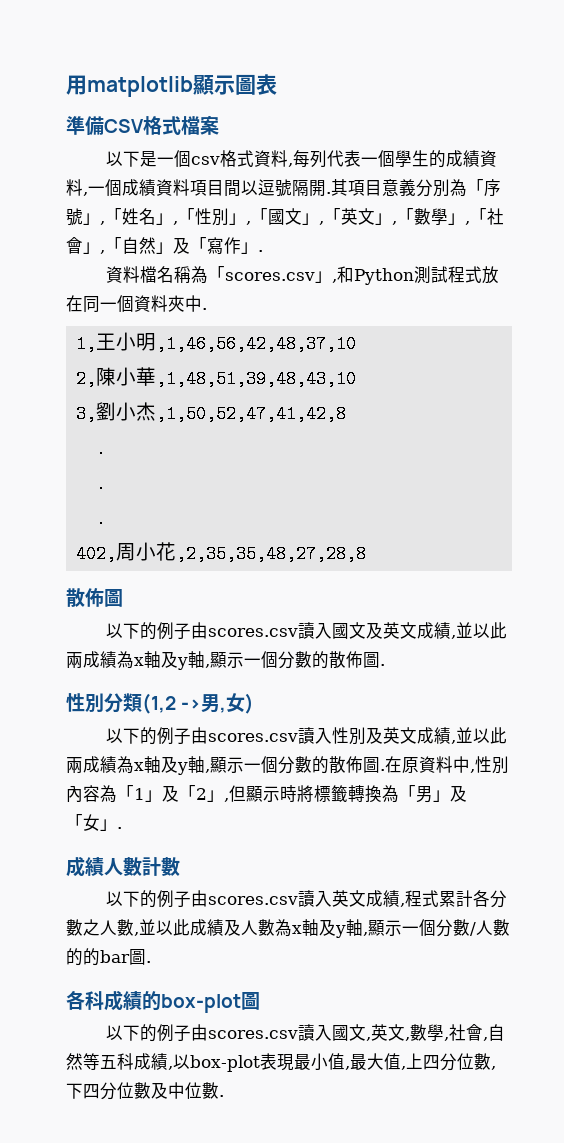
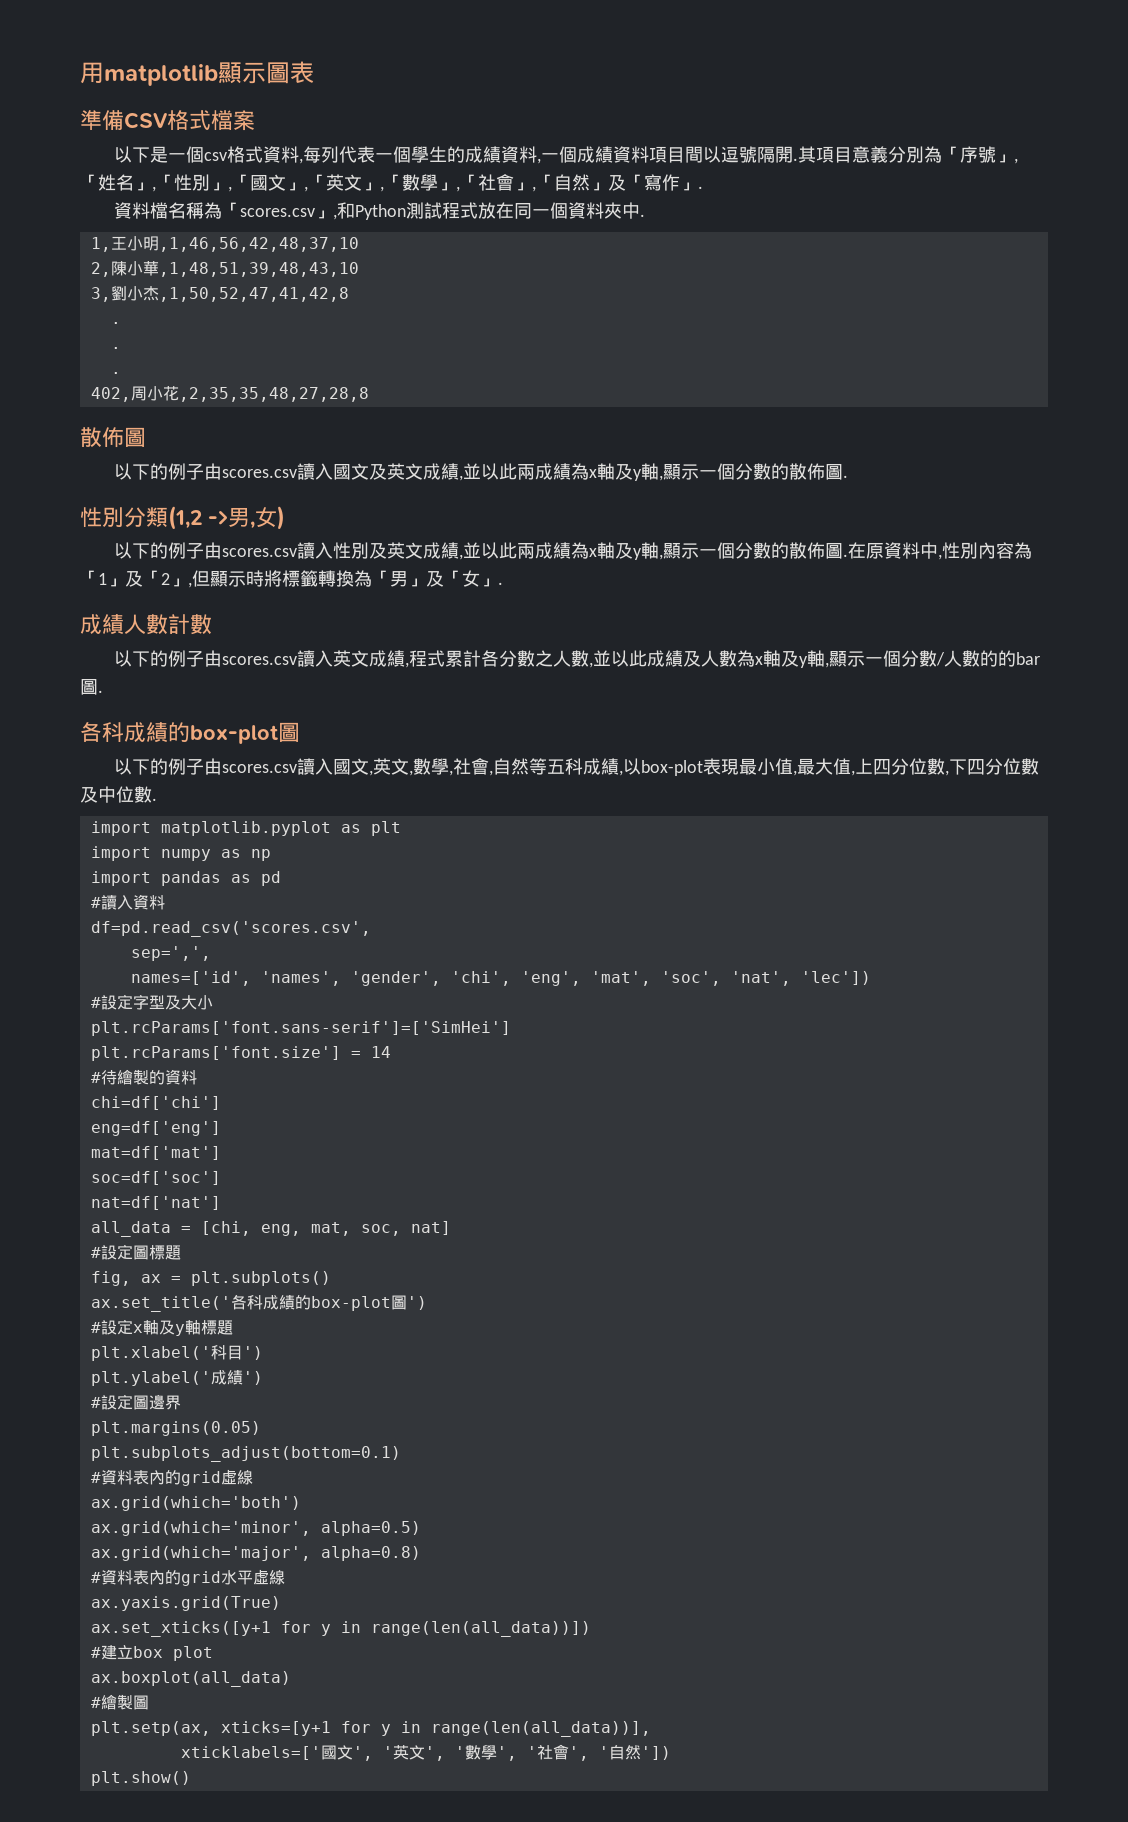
+ import matplotlib.pyplot as plt
+ import numpy as np
+ import pandas as pd
+ #讀入資料
+ df=pd.read_csv('scores.csv',
+ sep=',',
+ names=['id', 'names', 'gender', 'chi', 'eng', 'mat', 'soc', 'nat', 'lec'])
+ #設定字型及大小
+ plt.rcParams['font.sans-serif']=['SimHei']
+ plt.rcParams['font.size'] = 14
+ #待繪製的資料
+ chi=df['chi']
+ eng=df['eng']
+ mat=df['mat']
+ soc=df['soc']
+ nat=df['nat']
+ all_data = [chi, eng, mat, soc, nat]
+ #設定圖標題
+ fig, ax = plt.subplots()
+ ax.set_title('各科成績的box-plot圖')
+ #設定x軸及y軸標題
+ plt.xlabel('科目')
+ plt.ylabel('成績')
+ #設定圖邊界
+ plt.margins(0.05)
+ plt.subplots_adjust(bottom=0.1)
+ #資料表內的grid虛線
+ ax.grid(which='both')
+ ax.grid(which='minor', alpha=0.5)
+ ax.grid(which='major', alpha=0.8)
+ #資料表內的grid水平虛線
+ ax.yaxis.grid(True)
+ ax.set_xticks([y+1 for y in range(len(all_data))])
+ #建立box plot
+ ax.boxplot(all_data)
+ #繪製圖
+ plt.setp(ax, xticks=[y+1 for y in range(len(all_data))],
+ xticklabels=['國文', '英文', '數學', '社會', '自然'])
+ plt.show()

